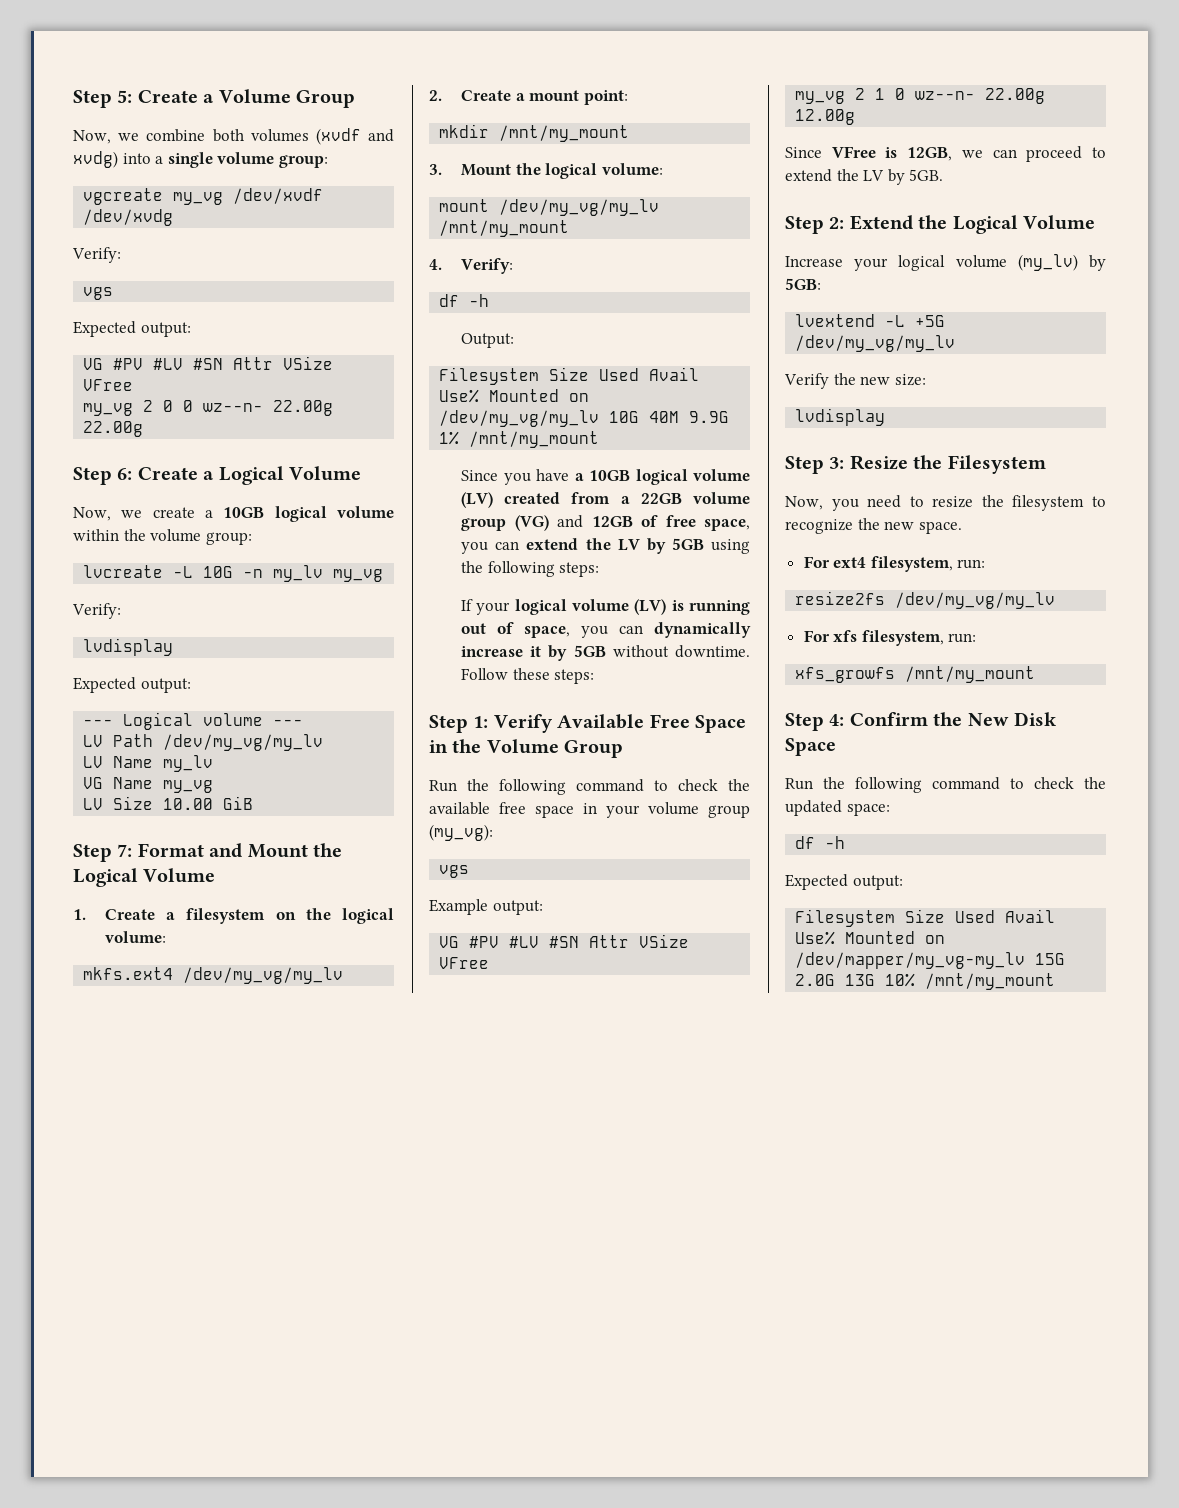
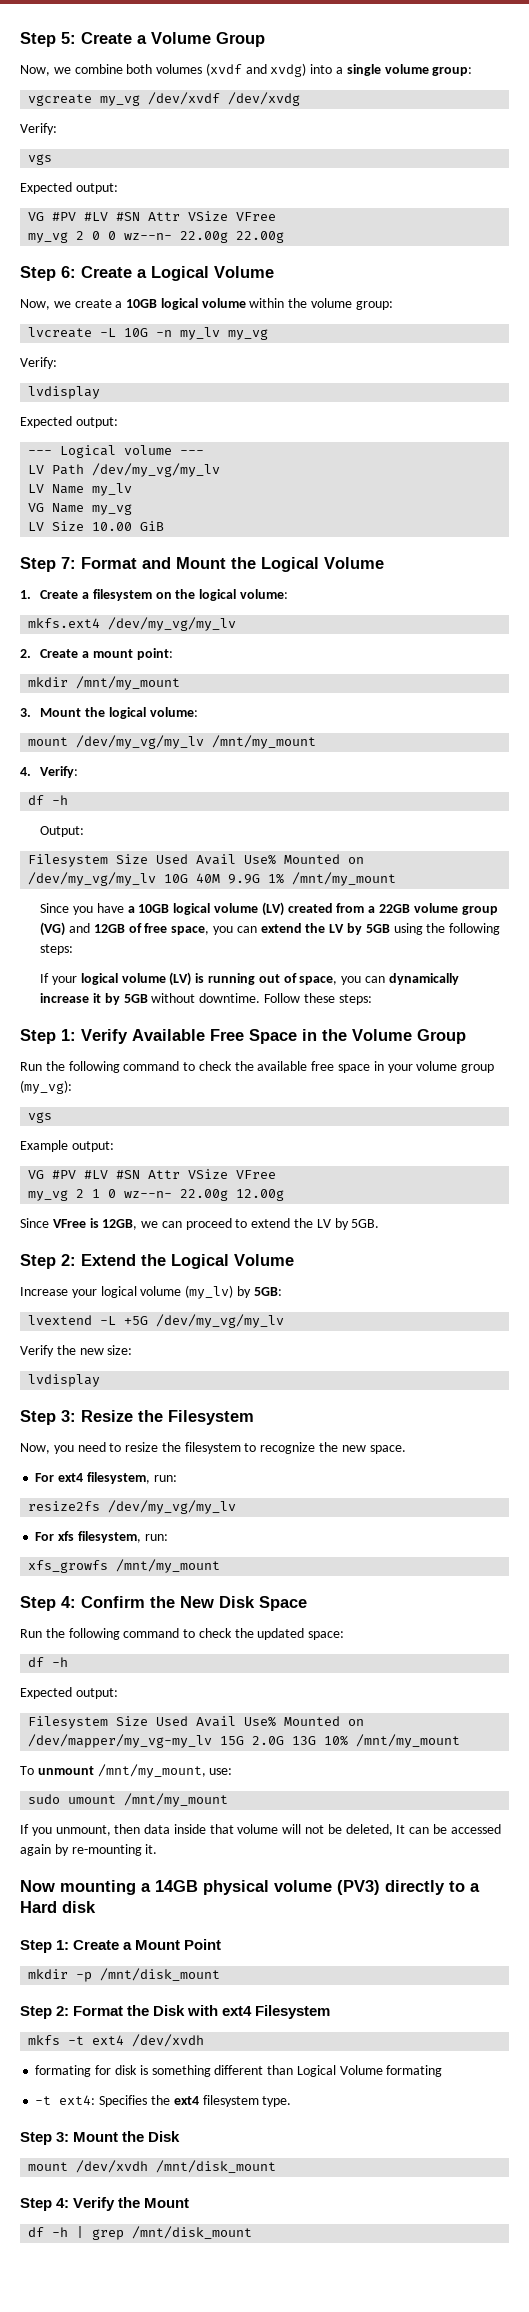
+ To unmount /mnt/my_mount, use:
+ sudo umount /mnt/my_mount
+ If you unmount, then data inside that volume will not be deleted, It can be accessed again by re-mounting it.
+ Now mounting a 14GB physical volume (PV3) directly to a Hard disk
+ Step 1: Create a Mount Point
+ mkdir -p /mnt/disk_mount
+ Step 2: Format the Disk with ext4 Filesystem
+ mkfs -t ext4 /dev/xvdh
+ formating for disk is something different than Logical Volume formating
+ -t ext4: Specifies the ext4 filesystem type.
+ Step 3: Mount the Disk
+ mount /dev/xvdh /mnt/disk_mount
+ Step 4: Verify the Mount
+ df -h | grep /mnt/disk_mount

